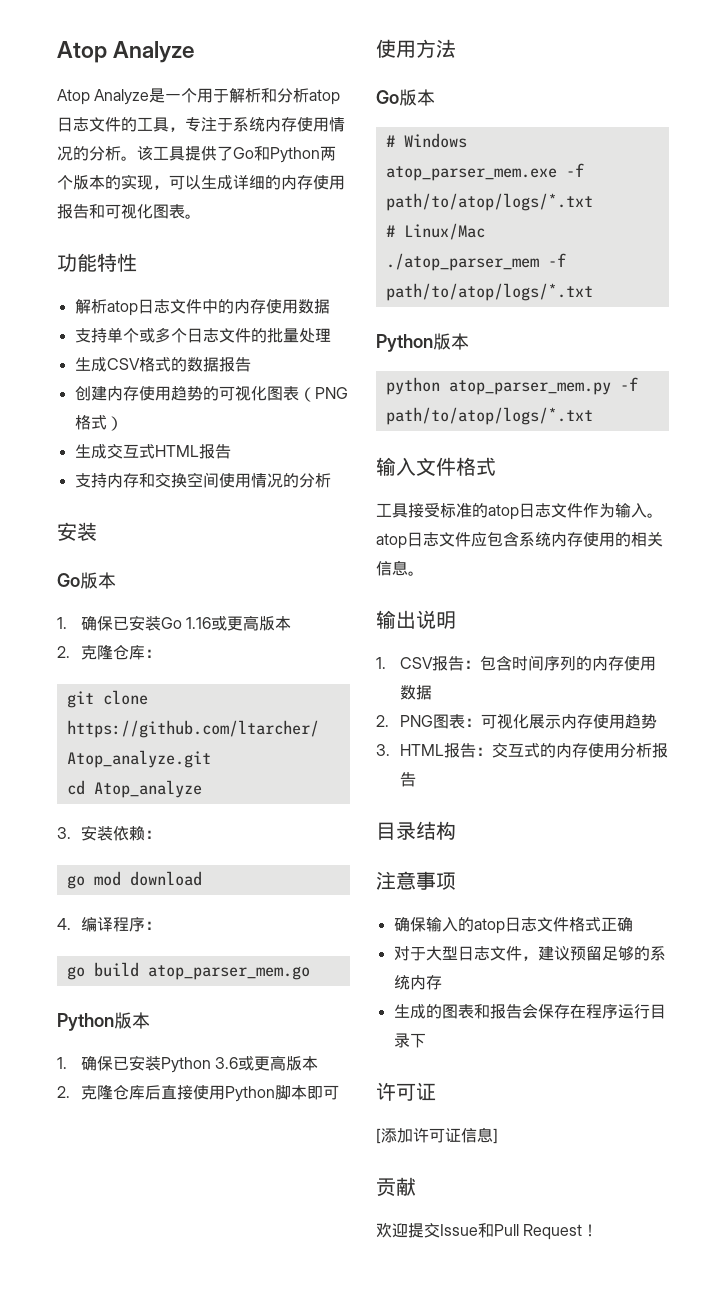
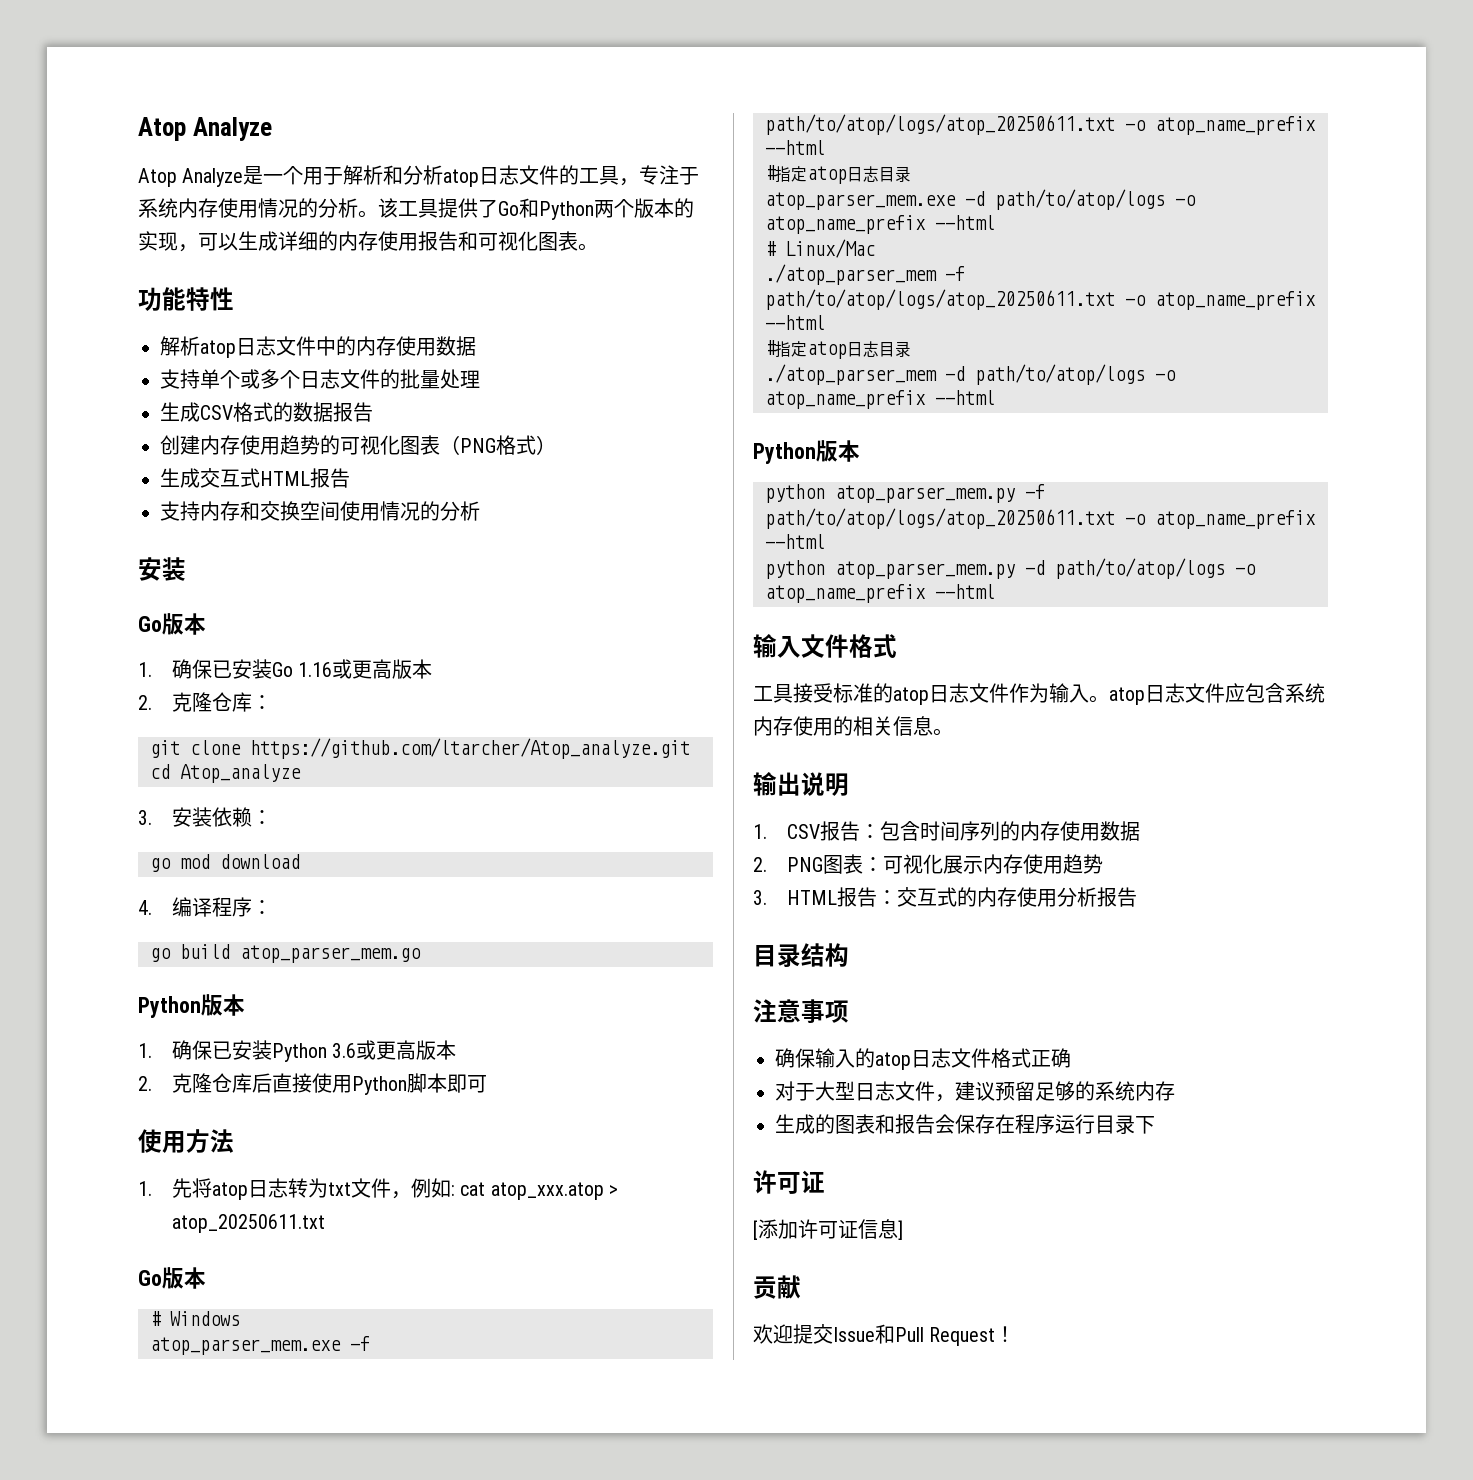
+ 1.先将atop日志转为txt文件，例如: cat atop_xxx.atop > atop_20250611.txt
- atop_parser_mem.exe -f path/to/atop/logs/*.txt
+ atop_parser_mem.exe -f path/to/atop/logs/atop_20250611.txt -o atop_name_prefix --html
+ #指定atop日志目录
+ atop_parser_mem.exe -d path/to/atop/logs -o atop_name_prefix --html
  # Linux/Mac
- ./atop_parser_mem -f path/to/atop/logs/*.txt
+ ./atop_parser_mem -f path/to/atop/logs/atop_20250611.txt -o atop_name_prefix --html
+ #指定atop日志目录
+ ./atop_parser_mem -d path/to/atop/logs -o atop_name_prefix --html
- python atop_parser_mem.py -f path/to/atop/logs/*.txt
+ python atop_parser_mem.py -f path/to/atop/logs/atop_20250611.txt -o atop_name_prefix --html
+ python atop_parser_mem.py -d path/to/atop/logs -o atop_name_prefix --html

